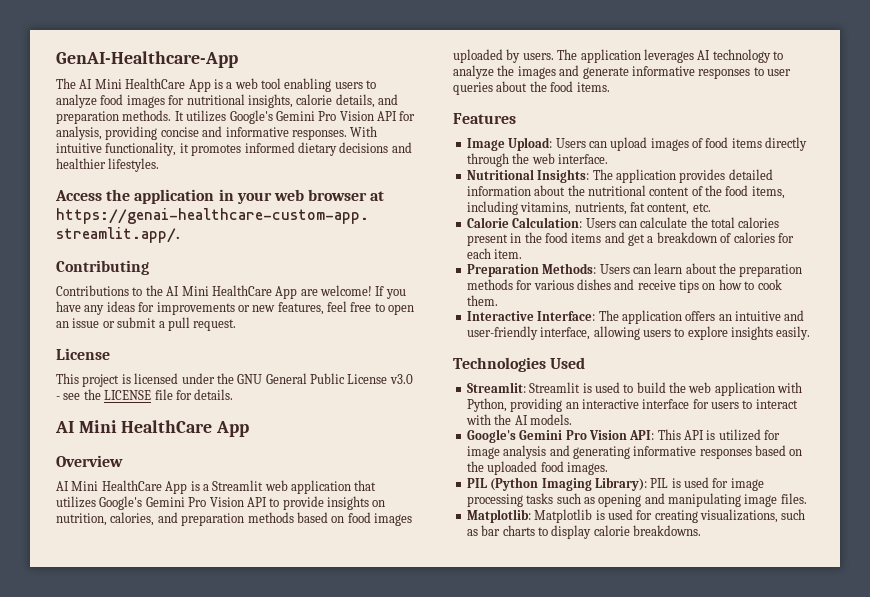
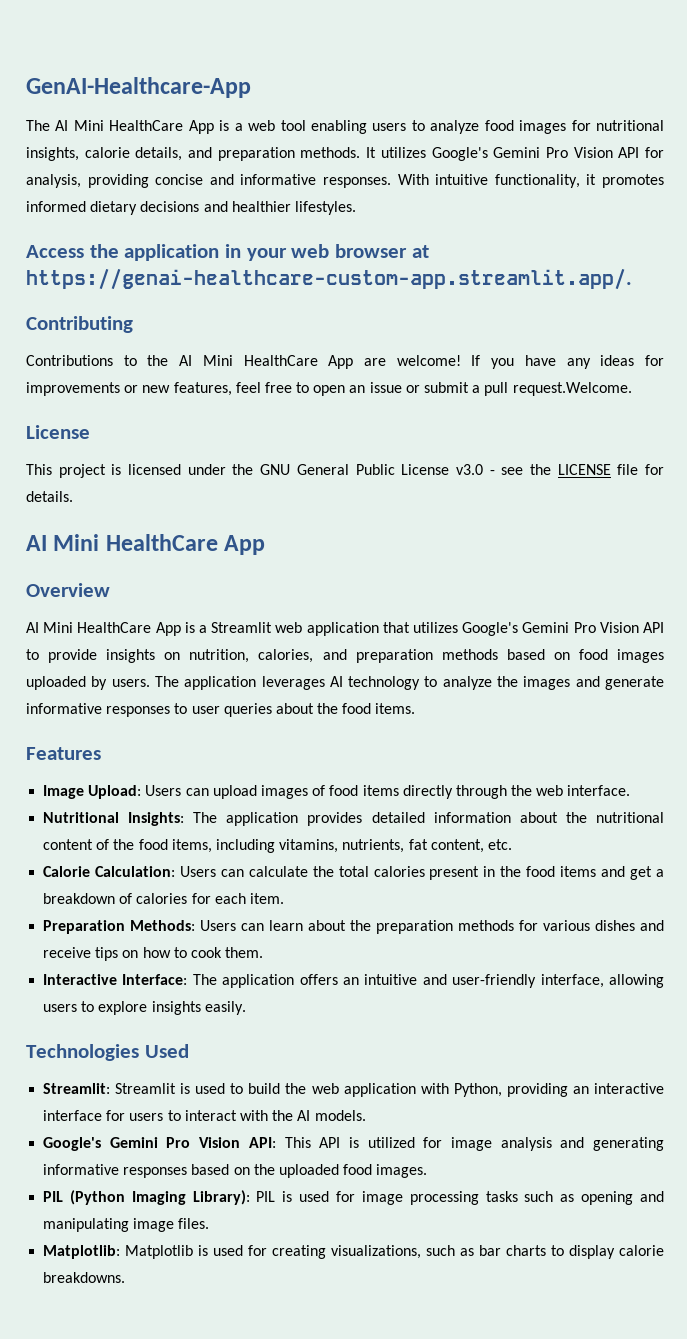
- If you have any ideas for improvements or new features, feel free to open an issue or submit a pull request.
+ If you have any ideas for improvements or new features, feel free to open an issue or submit a pull request.Welcome.

